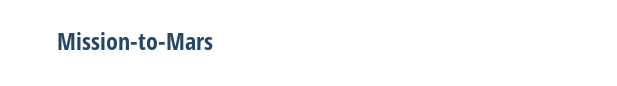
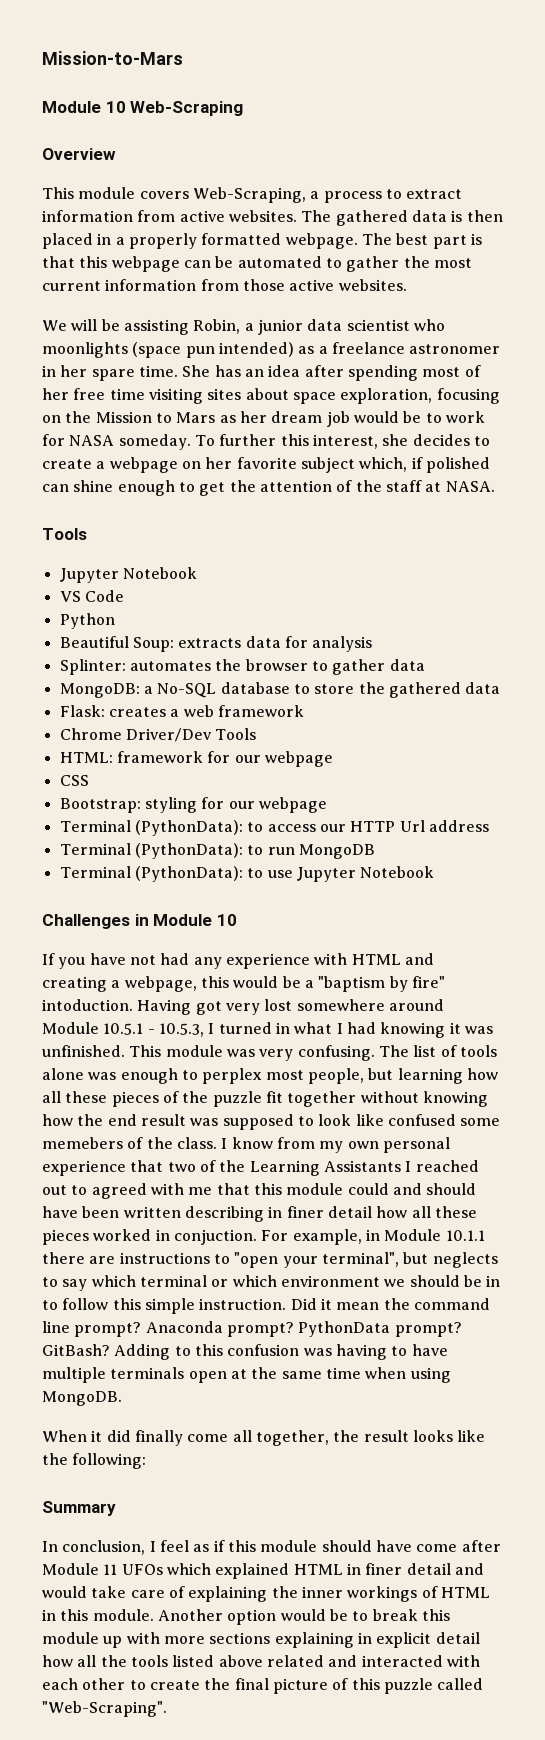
+ Module 10 Web-Scraping
+ Overview
+ This module covers Web-Scraping, a process to extract information from active websites. The gathered data is then placed in a properly formatted webpage. The best part is that this webpage can be automated to gather the most current information from those active websites.
+ We will be assisting Robin, a junior data scientist who moonlights (space pun intended) as a freelance astronomer in her spare time. She has an idea after spending most of her free time visiting sites about space exploration, focusing on the Mission to Mars as her dream job would be to work for NASA someday. To further this interest, she decides to create a webpage on her favorite subject which, if polished can shine enough to get the attention of the staff at NASA.
+ Tools
+ Jupyter Notebook
+ VS Code
+ Python
+ Beautiful Soup: extracts data for analysis
+ Splinter: automates the browser to gather data
+ MongoDB: a No-SQL database to store the gathered data
+ Flask: creates a web framework
+ Chrome Driver/Dev Tools
+ HTML: framework for our webpage
+ CSS
+ Bootstrap: styling for our webpage
+ Terminal (PythonData): to access our HTTP Url address
+ Terminal (PythonData): to run MongoDB
+ Terminal (PythonData): to use Jupyter Notebook
+ Challenges in Module 10
+ If you have not had any experience with HTML and creating a webpage, this would be a "baptism by fire" intoduction. Having got very lost somewhere around Module 10.5.1 - 10.5.3, I turned in what I had knowing it was unfinished. This module was very confusing. The list of tools alone was enough to perplex most people, but learning how all these pieces of the puzzle fit together without knowing how the end result was supposed to look like confused some memebers of the class. I know from my own personal experience that two of the Learning Assistants I reached out to agreed with me that this module could and should have been written describing in finer detail how all these pieces worked in conjuction. For example, in Module 10.1.1 there are instructions to "open your terminal", but neglects to say which terminal or which environment we should be in to follow this simple instruction. Did it mean the command line prompt? Anaconda prompt? PythonData prompt? GitBash? Adding to this confusion was having to have multiple terminals open at the same time when using MongoDB.
+ When it did finally come all together, the result looks like the following:
+ Summary
+ In conclusion, I feel as if this module should have come after Module 11 UFOs which explained HTML in finer detail and would take care of explaining the inner workings of HTML in this module. Another option would be to break this module up with more sections explaining in explicit detail how all the tools listed above related and interacted with each other to create the final picture of this puzzle called "Web-Scraping".

